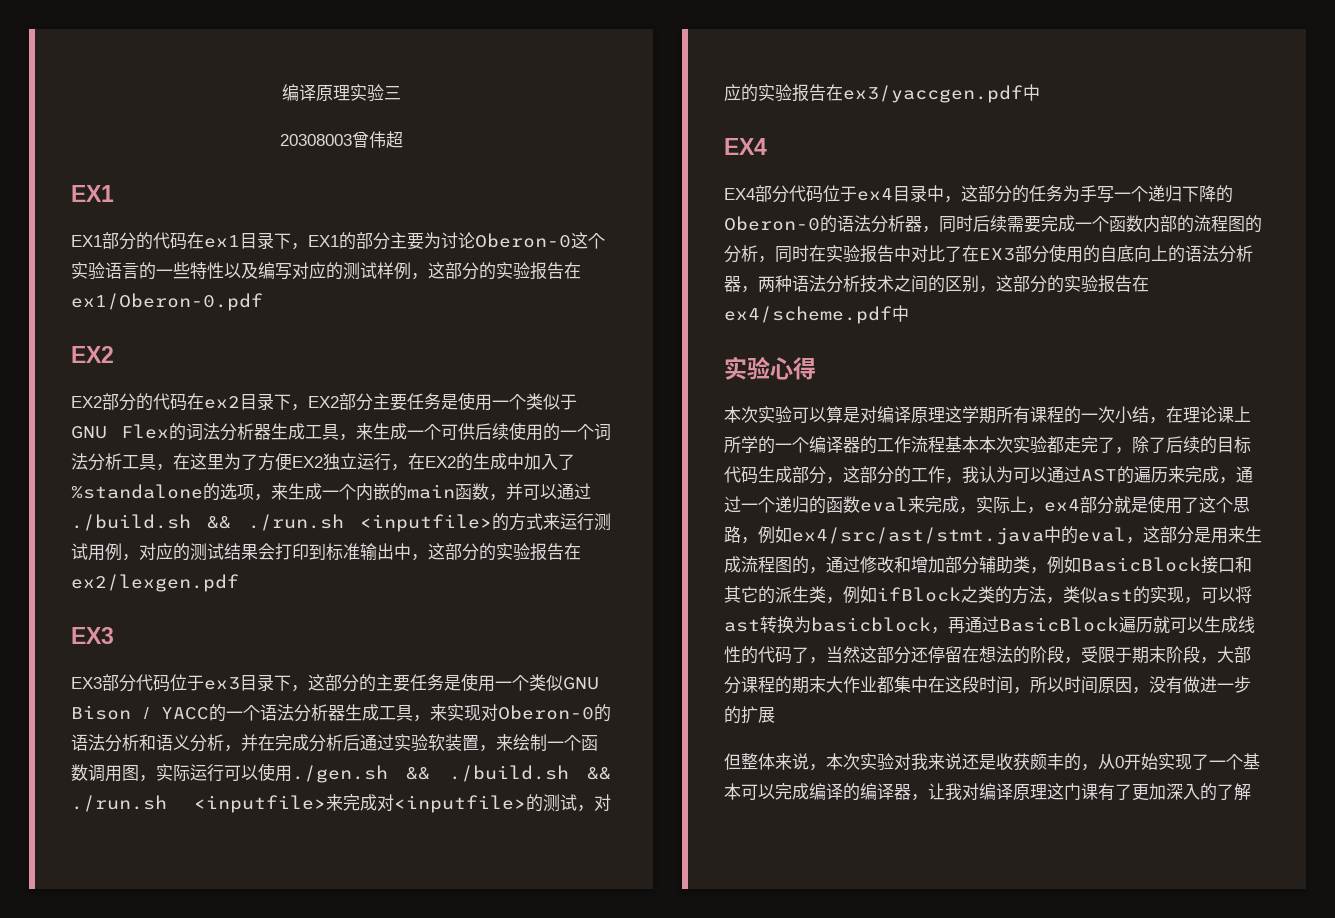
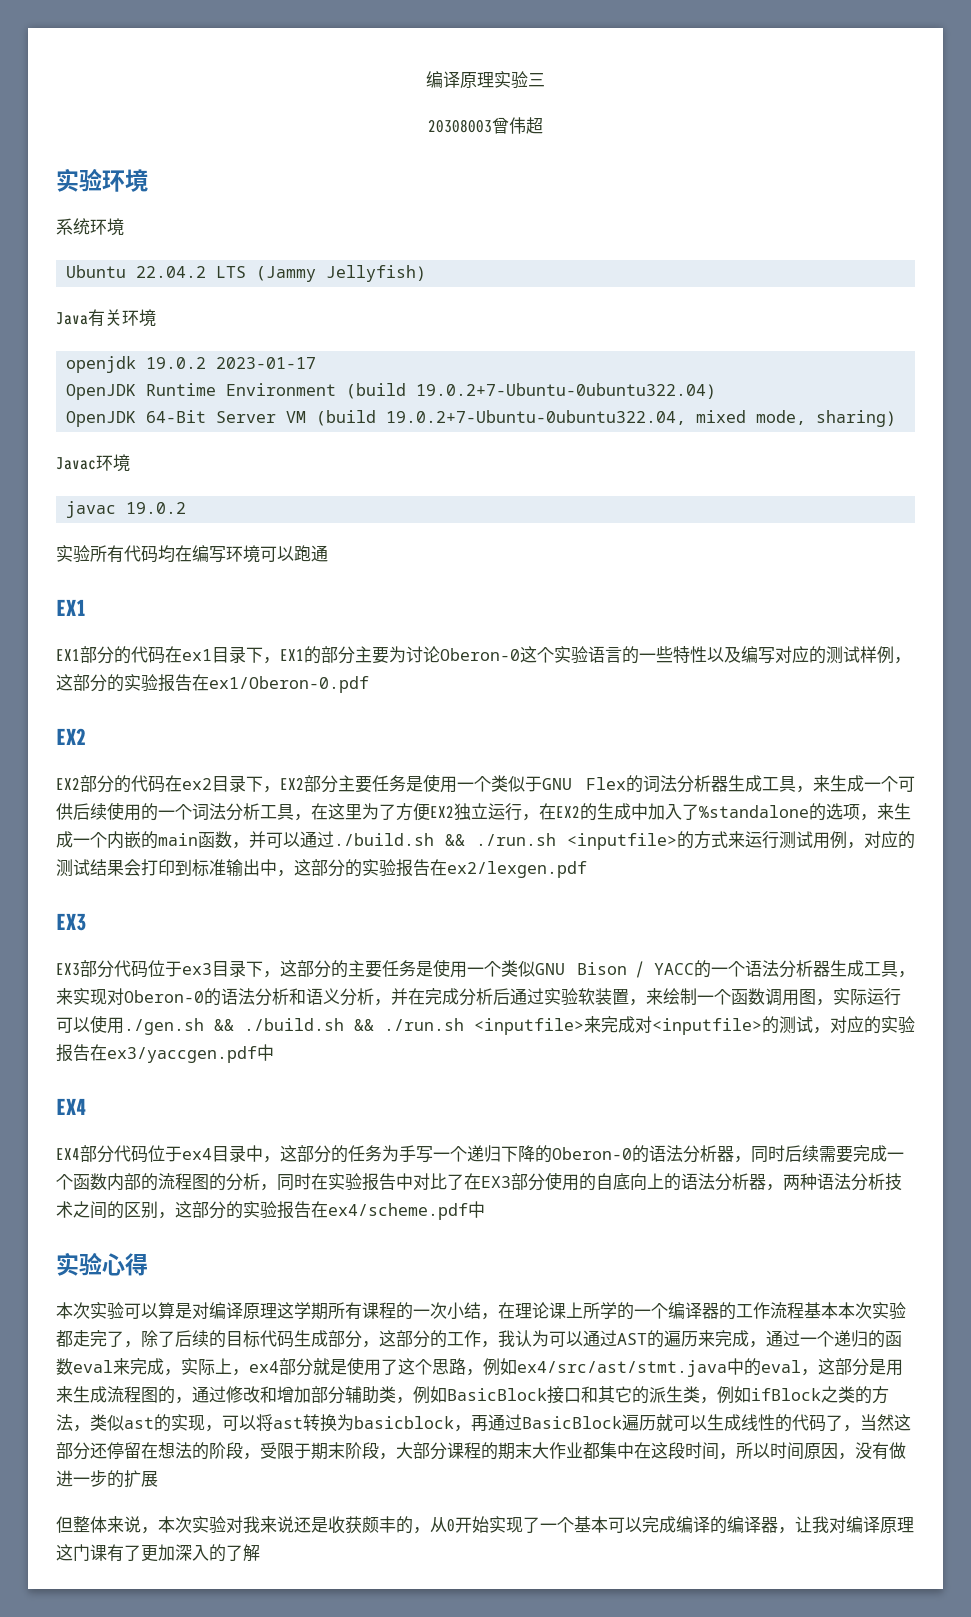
+ 实验环境
+ 系统环境
+ Ubuntu 22.04.2 LTS (Jammy Jellyfish)
+ Java有关环境
+ openjdk 19.0.2 2023-01-17
+ OpenJDK Runtime Environment (build 19.0.2+7-Ubuntu-0ubuntu322.04)
+ OpenJDK 64-Bit Server VM (build 19.0.2+7-Ubuntu-0ubuntu322.04, mixed mode, sharing)
+ Javac环境
+ javac 19.0.2
+ 实验所有代码均在编写环境可以跑通

